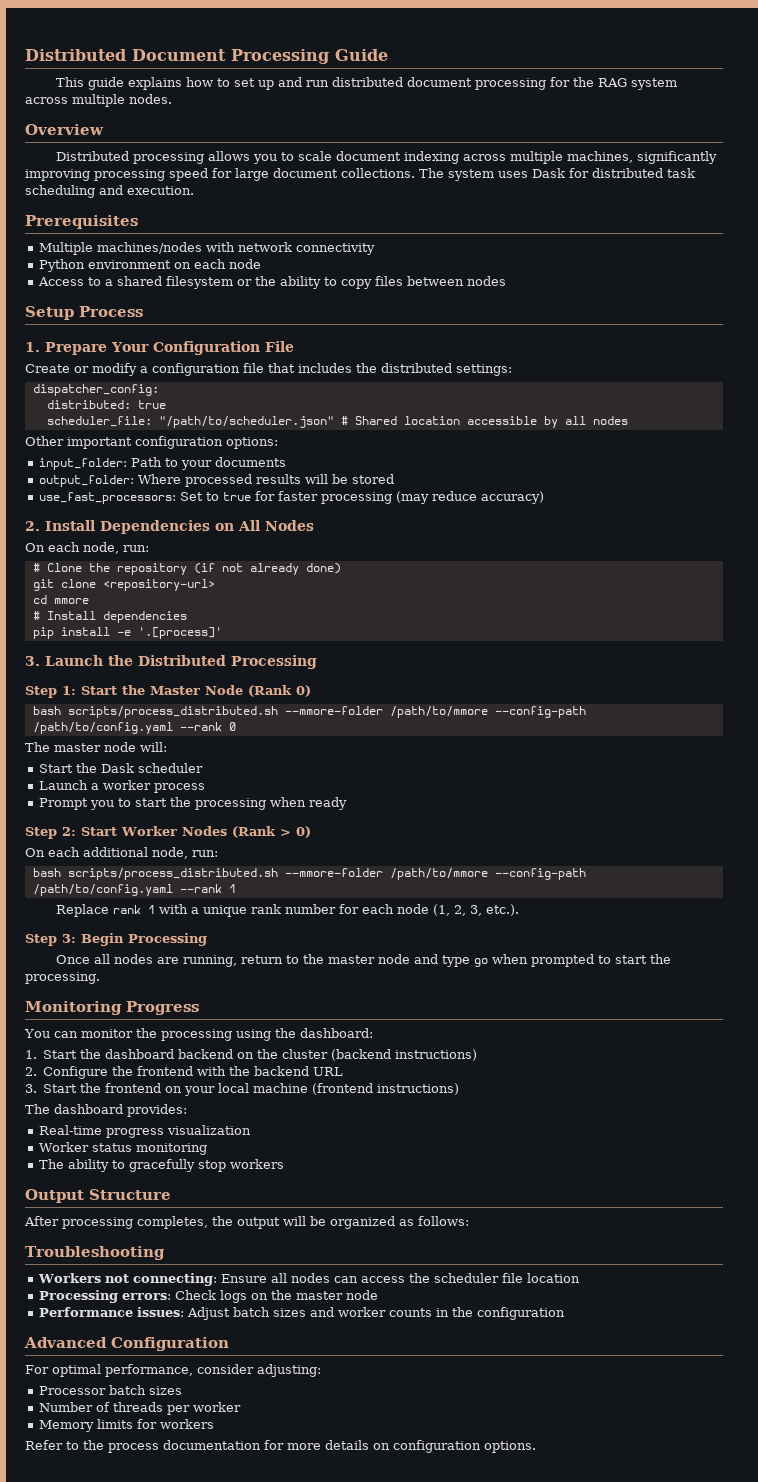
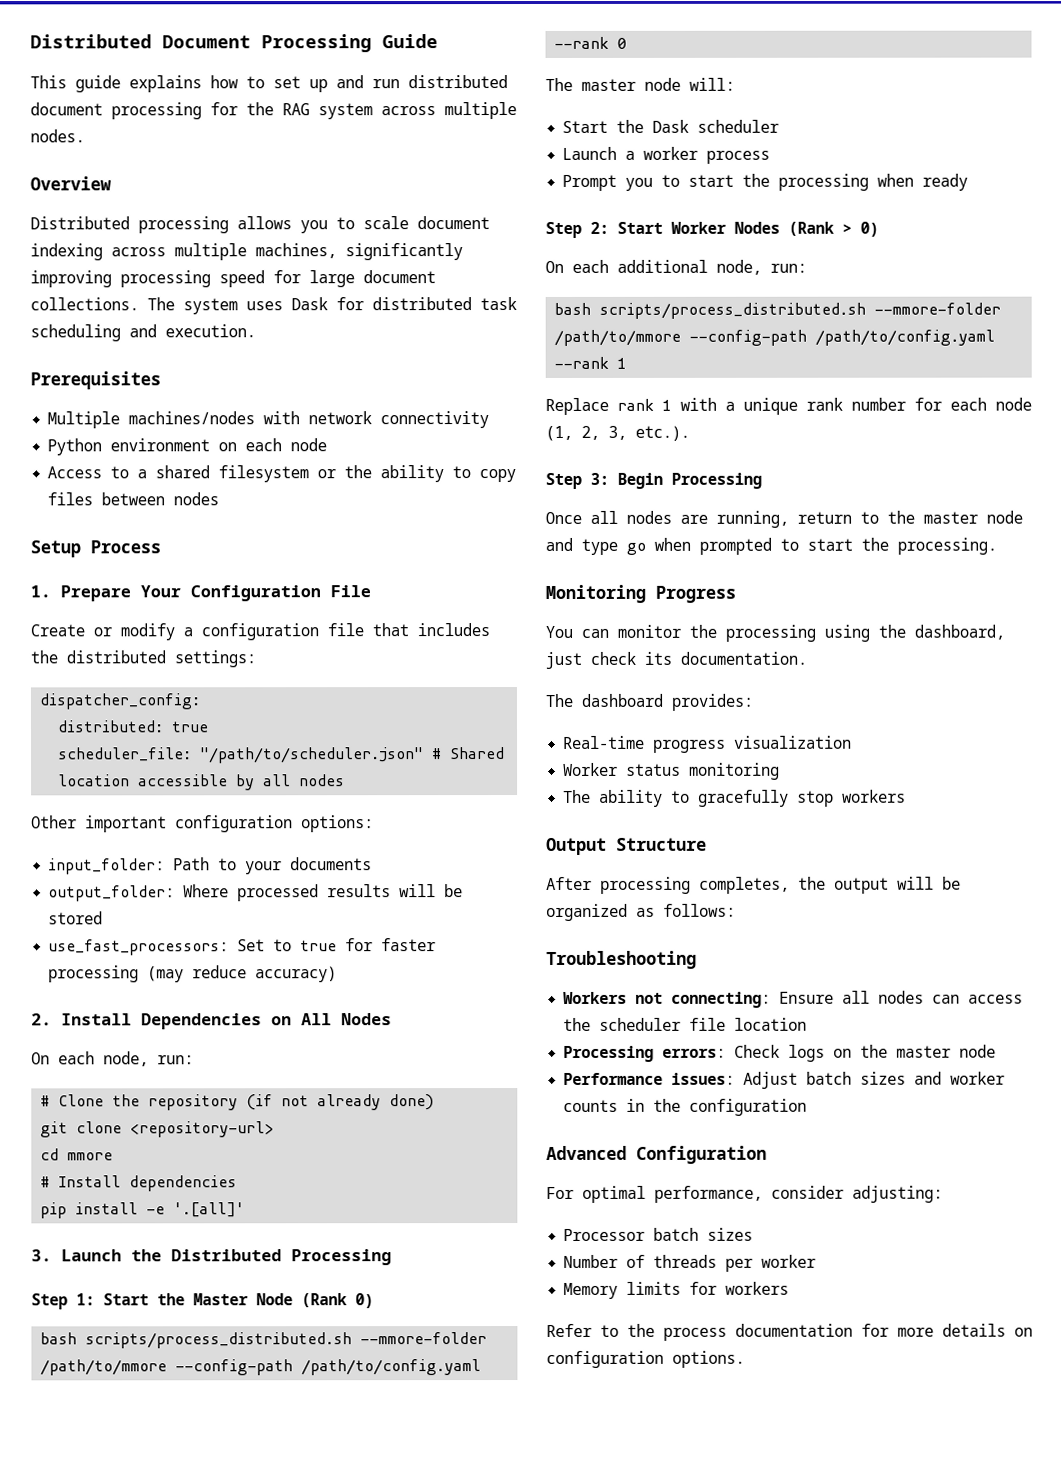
- pip install -e '.[process]'
+ pip install -e '.[all]'
- You can monitor the processing using the dashboard:
- 1. Start the dashboard backend on the cluster (backend instructions)
- 2. Configure the frontend with the backend URL
- 3. Start the frontend on your local machine (frontend instructions)
+ You can monitor the processing using the dashboard, just check its documentation.

